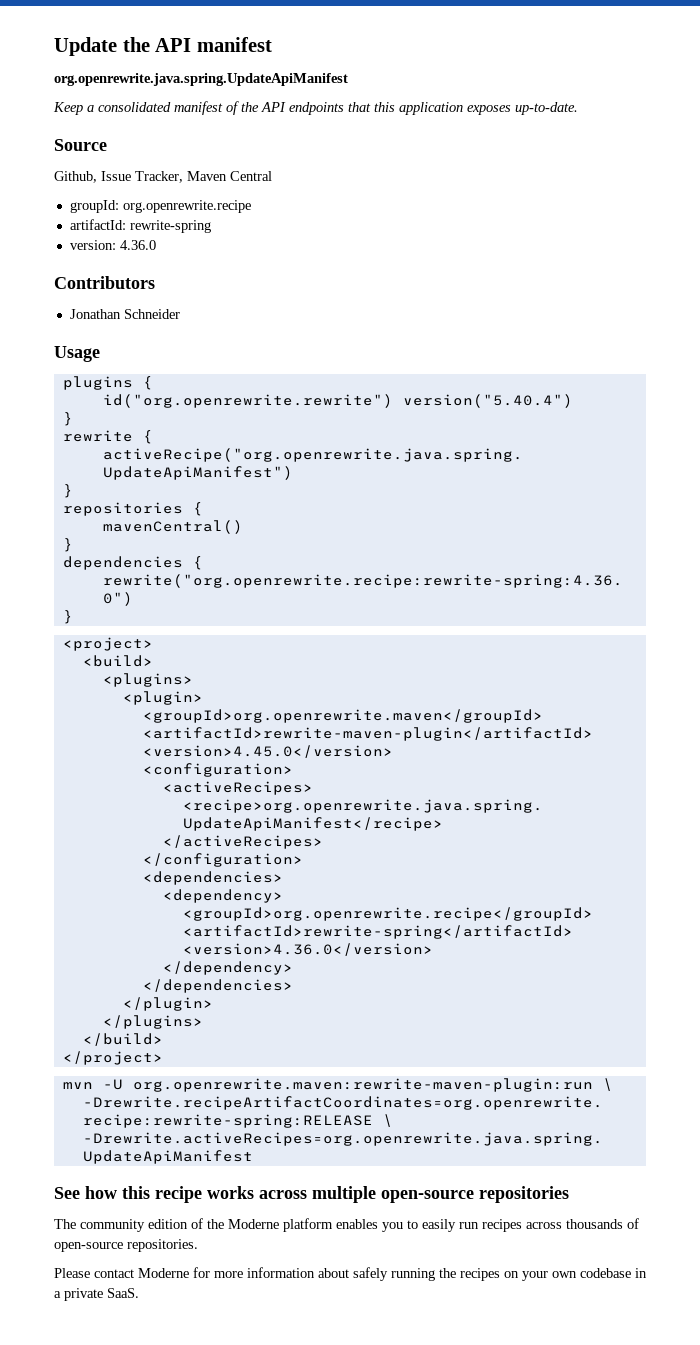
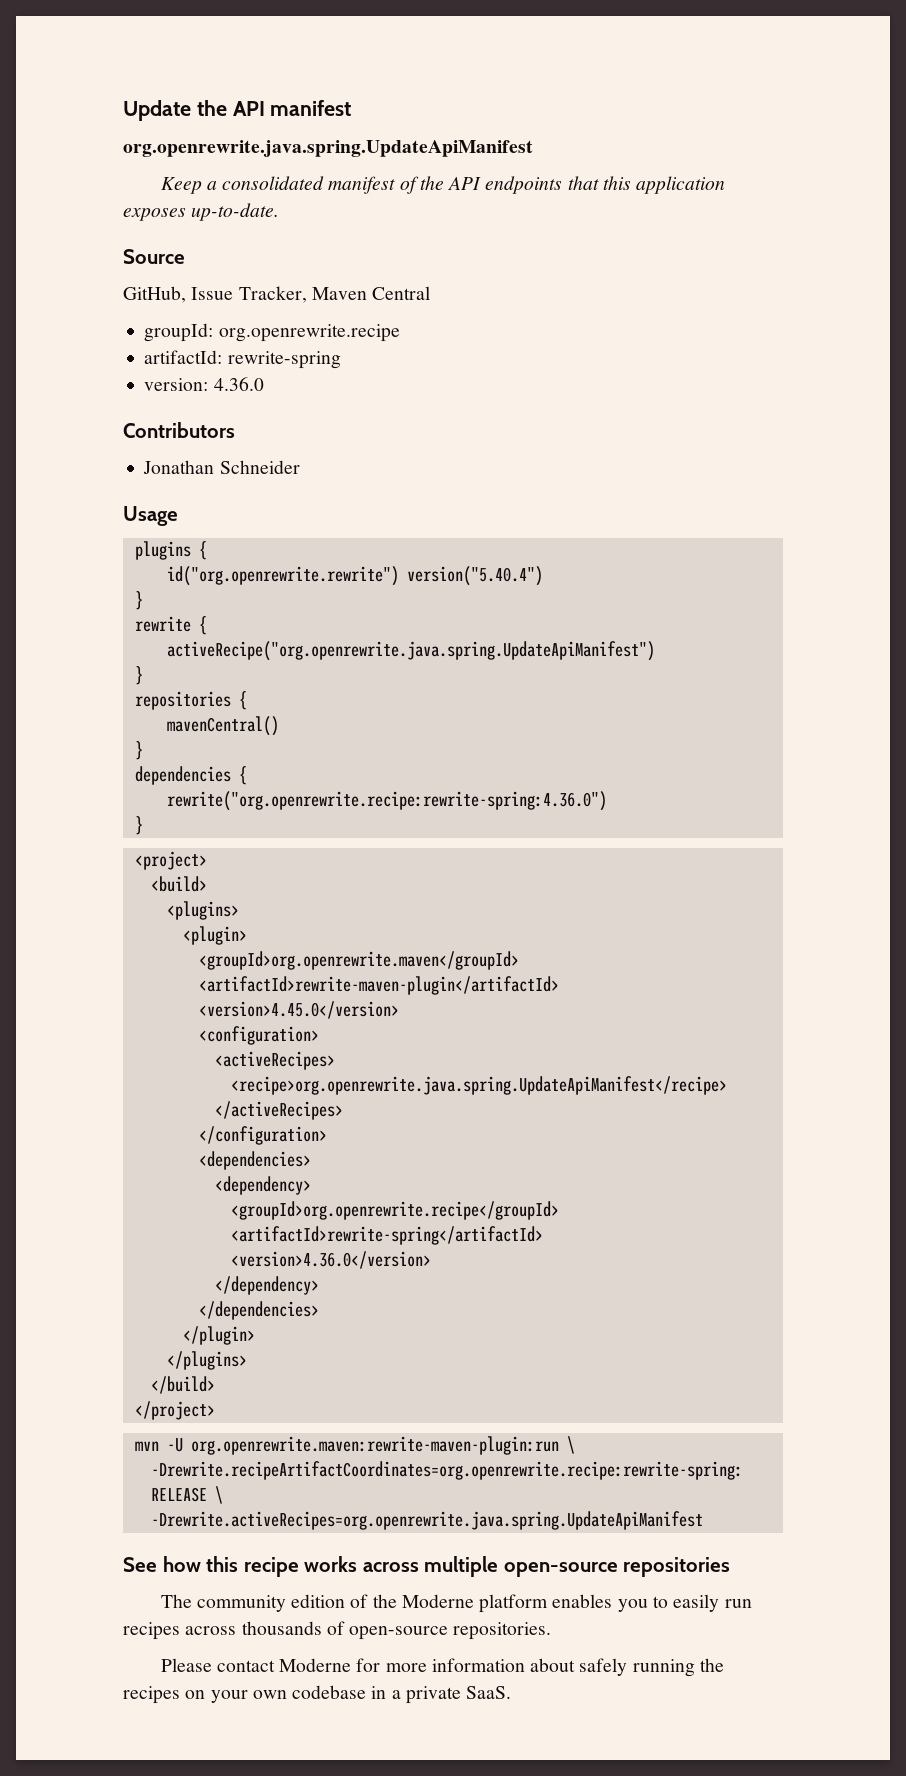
- Github, Issue Tracker, Maven Central
+ GitHub, Issue Tracker, Maven Central

